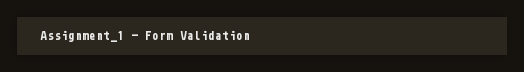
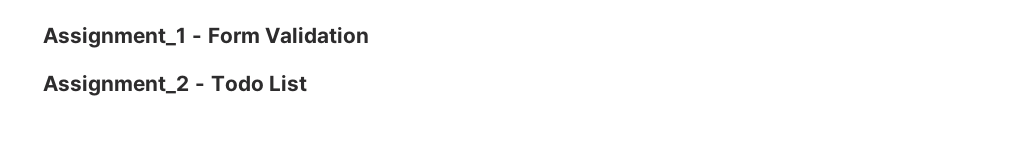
+ Assignment_2 - Todo List

